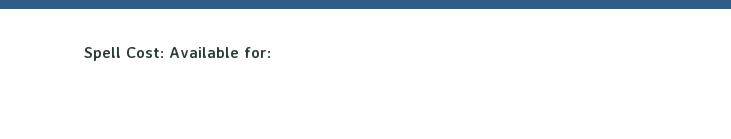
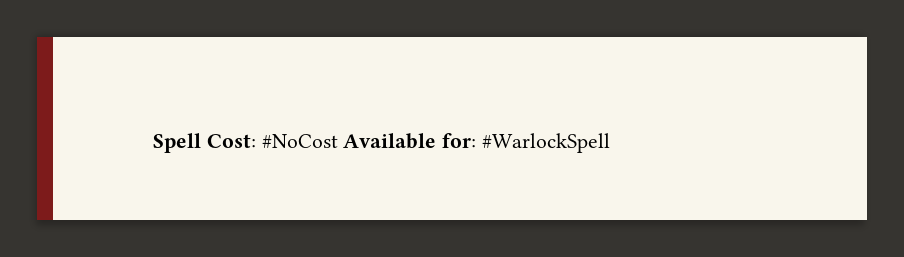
- Spell Cost: Available for:
+ Spell Cost: #NoCost Available for: #WarlockSpell

